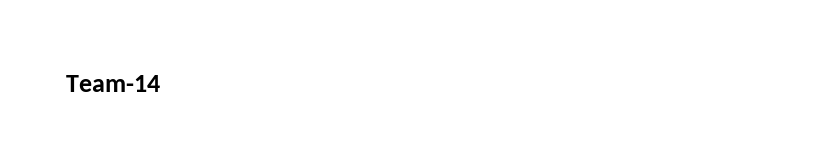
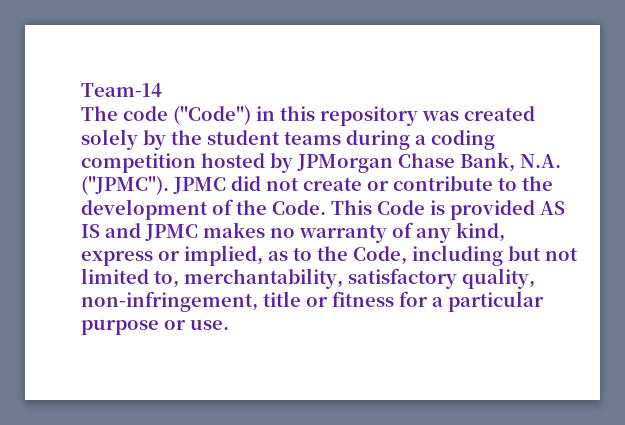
+ The code ("Code") in this repository was created solely by the student teams during a coding competition hosted by JPMorgan Chase Bank, N.A. ("JPMC"). JPMC did not create or contribute to the development of the Code. This Code is provided AS IS and JPMC makes no warranty of any kind, express or implied, as to the Code, including but not limited to, merchantability, satisfactory quality, non-infringement, title or fitness for a particular purpose or use.

